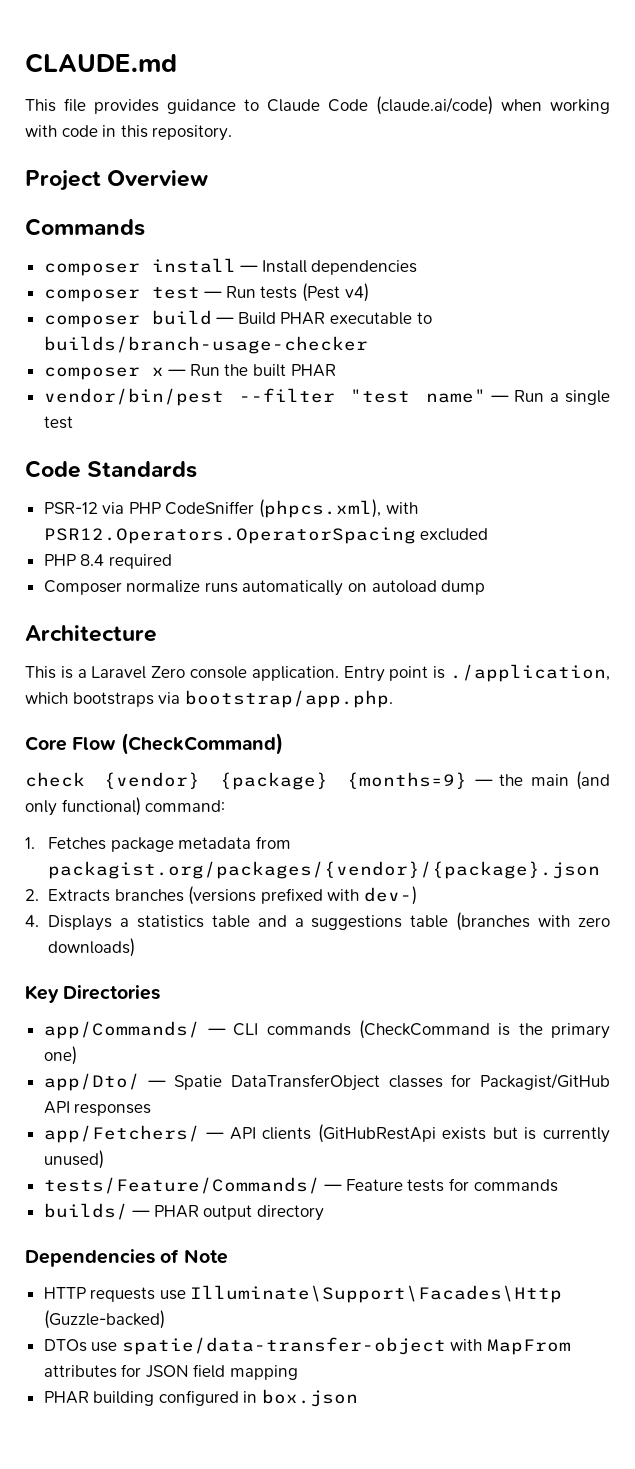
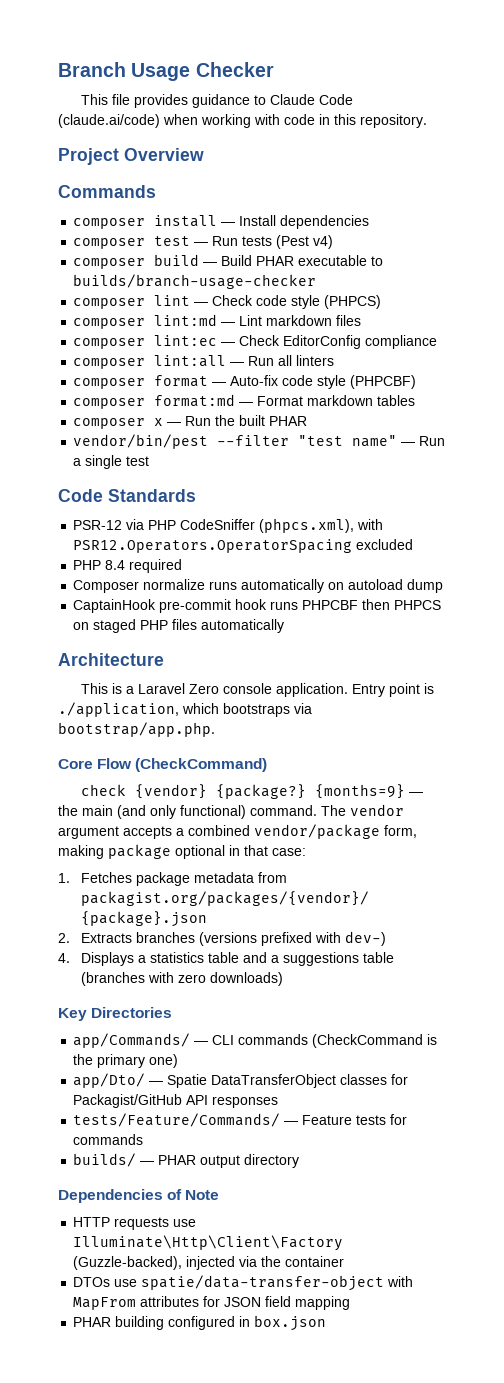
- CLAUDE.md
+ Branch Usage Checker
+ composer lint — Check code style (PHPCS)
+ composer lint:md — Lint markdown files
+ composer lint:ec — Check EditorConfig compliance
+ composer lint:all — Run all linters
+ composer format — Auto-fix code style (PHPCBF)
+ composer format:md — Format markdown tables
+ CaptainHook pre-commit hook runs PHPCBF then PHPCS on staged PHP files automatically
- check {vendor} {package} {months=9} — the main (and only functional) command:
+ check {vendor} {package?} {months=9} — the main (and only functional) command. The vendor argument accepts a combined vendor/package form, making package optional in that case:
- app/Fetchers/ — API clients (GitHubRestApi exists but is currently unused)
- HTTP requests use Illuminate\Support\Facades\Http (Guzzle-backed)
+ HTTP requests use Illuminate\Http\Client\Factory (Guzzle-backed), injected via the container

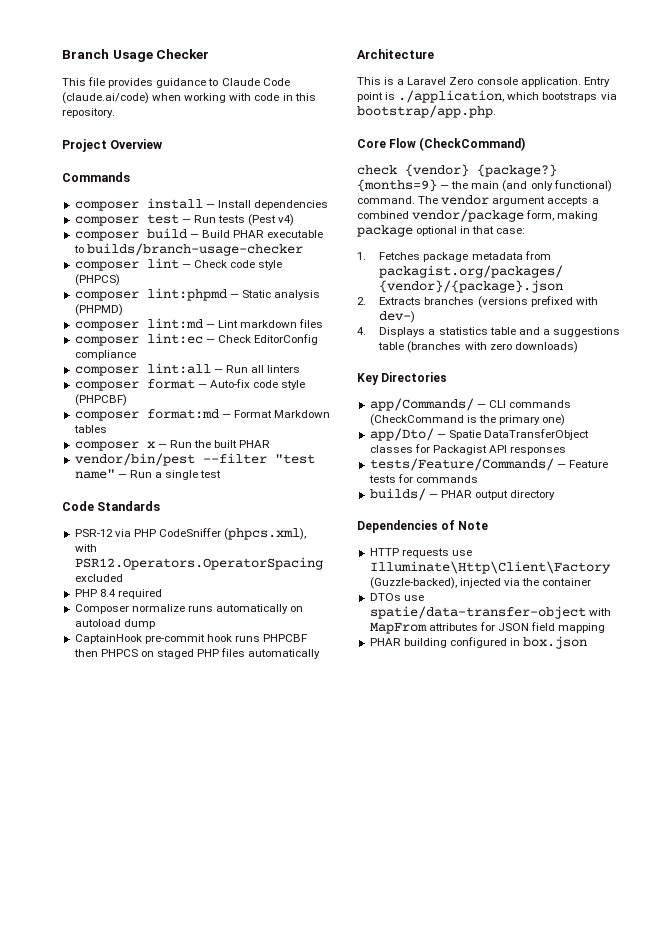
+ composer lint:phpmd — Static analysis (PHPMD)
- composer format:md — Format markdown tables
+ composer format:md — Format Markdown tables
- app/Dto/ — Spatie DataTransferObject classes for Packagist/GitHub API responses
+ app/Dto/ — Spatie DataTransferObject classes for Packagist API responses

